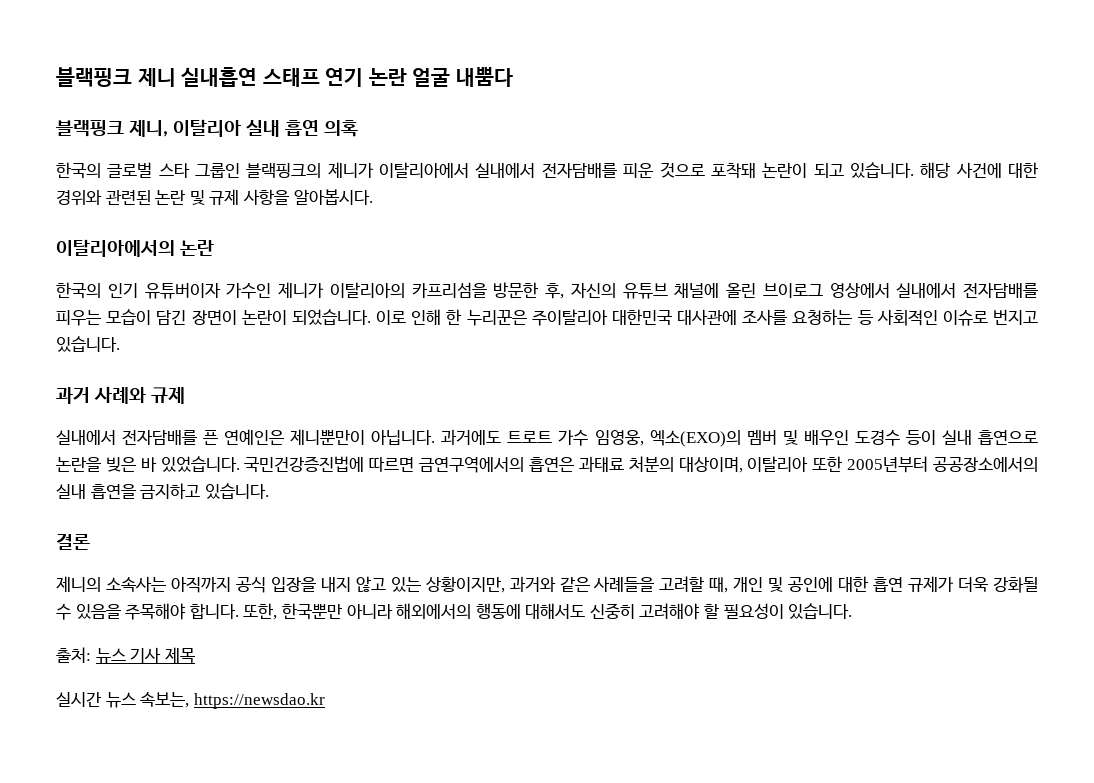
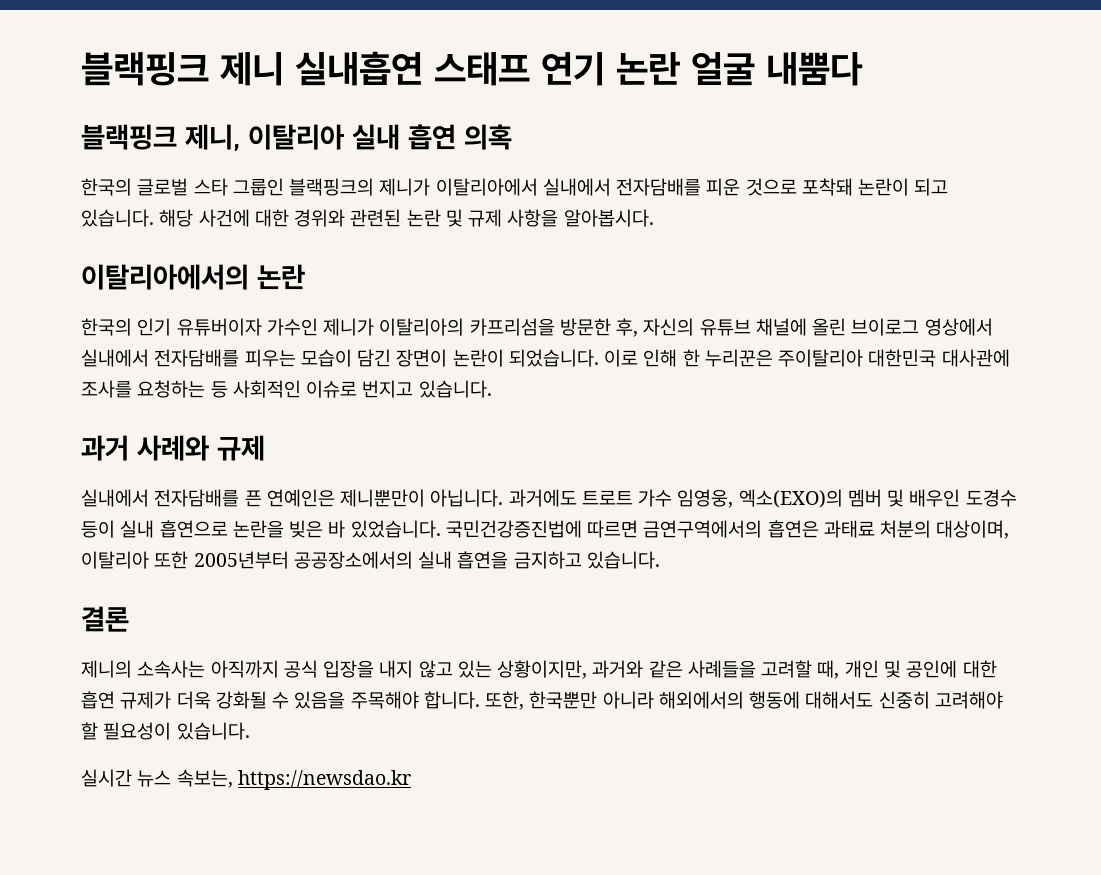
- 출처: 뉴스 기사 제목

